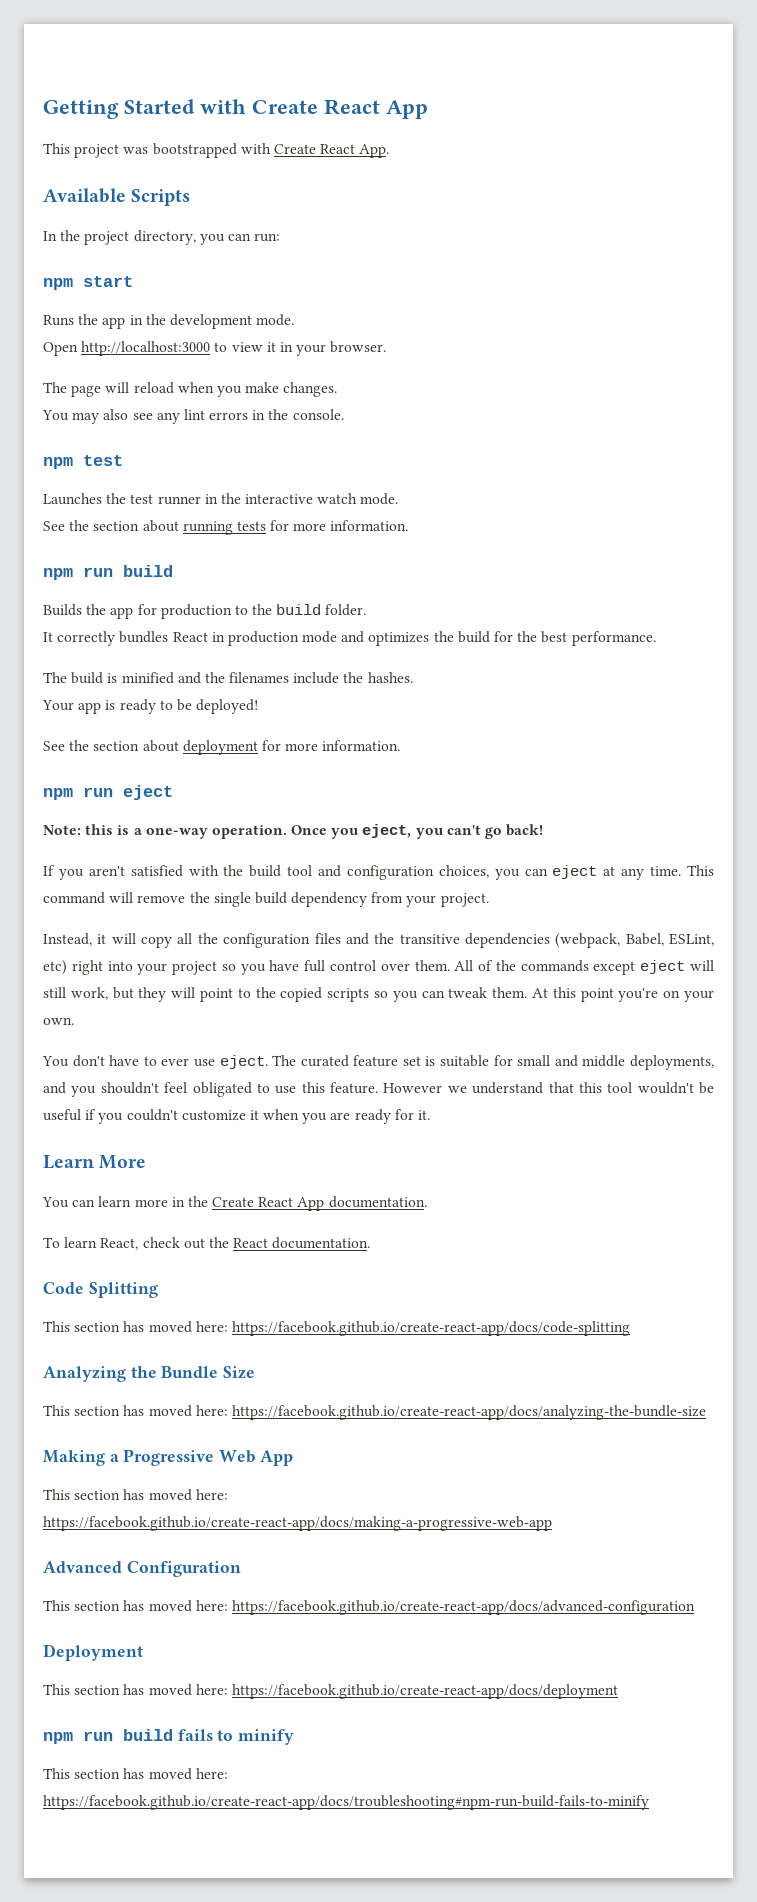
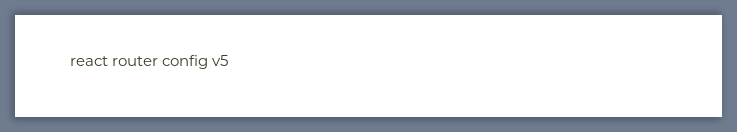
- Getting Started with Create React App
- This project was bootstrapped with Create React App.
- Available Scripts
- In the project directory, you can run:
- npm start
- Runs the app in the development mode.
- Open http://localhost:3000 to view it in your browser.
- The page will reload when you make changes.
- You may also see any lint errors in the console.
- npm test
- Launches the test runner in the interactive watch mode.
- See the section about running tests for more information.
- npm run build
- Builds the app for production to the build folder.
- It correctly bundles React in production mode and optimizes the build for the best performance.
- The build is minified and the filenames include the hashes.
- Your app is ready to be deployed!
- See the section about deployment for more information.
- npm run eject
- Note: this is a one-way operation. Once you eject, you can't go back!
- If you aren't satisfied with the build tool and configuration choices, you can eject at any time. This command will remove the single build dependency from your project.
- Instead, it will copy all the configuration files and the transitive dependencies (webpack, Babel, ESLint, etc) right into your project so you have full control over them. All of the commands except eject will still work, but they will point to the copied scripts so you can tweak them. At this point you're on your own.
- You don't have to ever use eject. The curated feature set is suitable for small and middle deployments, and you shouldn't feel obligated to use this feature. However we understand that this tool wouldn't be useful if you couldn't customize it when you are ready for it.
- Learn More
- You can learn more in the Create React App documentation.
- To learn React, check out the React documentation.
- Code Splitting
- This section has moved here: https://facebook.github.io/create-react-app/docs/code-splitting
- Analyzing the Bundle Size
- This section has moved here: https://facebook.github.io/create-react-app/docs/analyzing-the-bundle-size
- Making a Progressive Web App
- This section has moved here: https://facebook.github.io/create-react-app/docs/making-a-progressive-web-app
- Advanced Configuration
- This section has moved here: https://facebook.github.io/create-react-app/docs/advanced-configuration
- Deployment
- This section has moved here: https://facebook.github.io/create-react-app/docs/deployment
- npm run build fails to minify
- This section has moved here: https://facebook.github.io/create-react-app/docs/troubleshooting#npm-run-build-fails-to-minify
+ react router config v5

